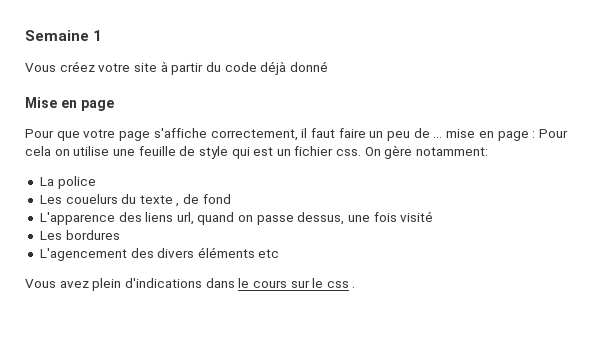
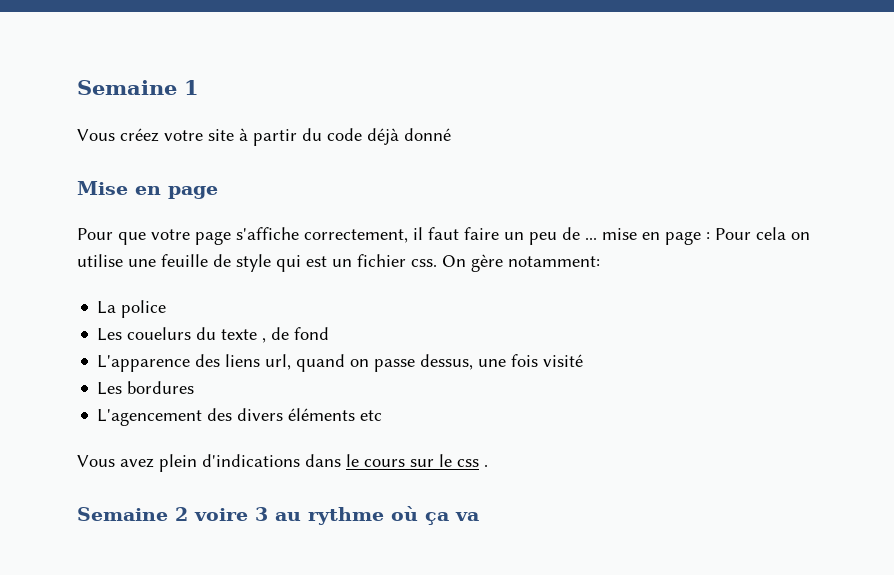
+ Semaine 2 voire 3 au rythme où ça va

